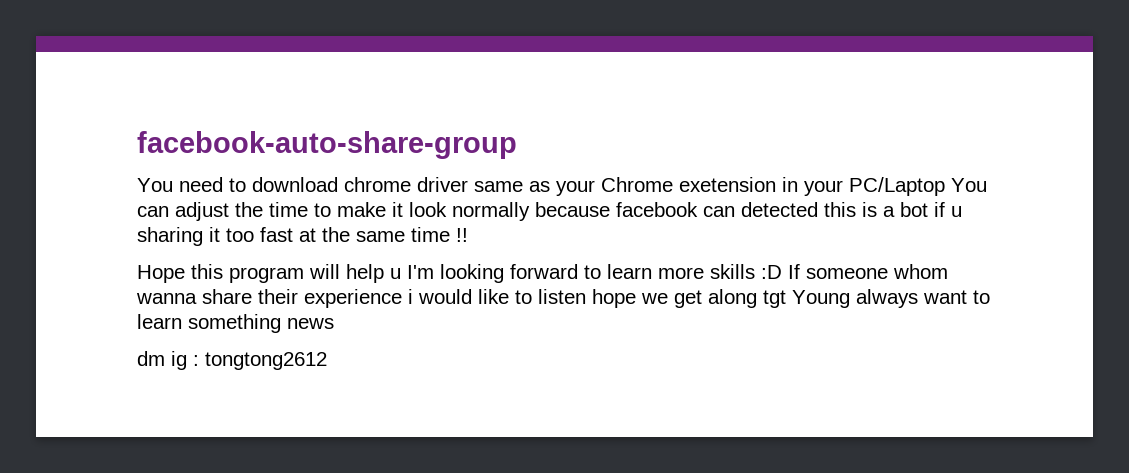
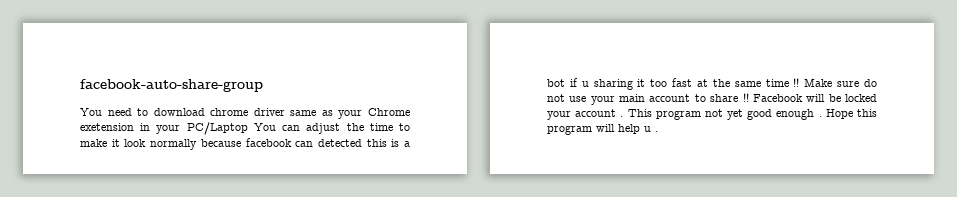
- You need to download chrome driver same as your Chrome exetension in your PC/Laptop You can adjust the time to make it look normally because facebook can detected this is a bot if u sharing it too fast at the same time !!
- Hope this program will help u I'm looking forward to learn more skills :D If someone whom wanna share their experience i would like to listen hope we get along tgt Young always want to learn something news
- dm ig : tongtong2612
+ You need to download chrome driver same as your Chrome exetension in your PC/Laptop You can adjust the time to make it look normally because facebook can detected this is a bot if u sharing it too fast at the same time !! Make sure do not use your main account to share !! Facebook will be locked your account . This program not yet good enough . Hope this program will help u .

